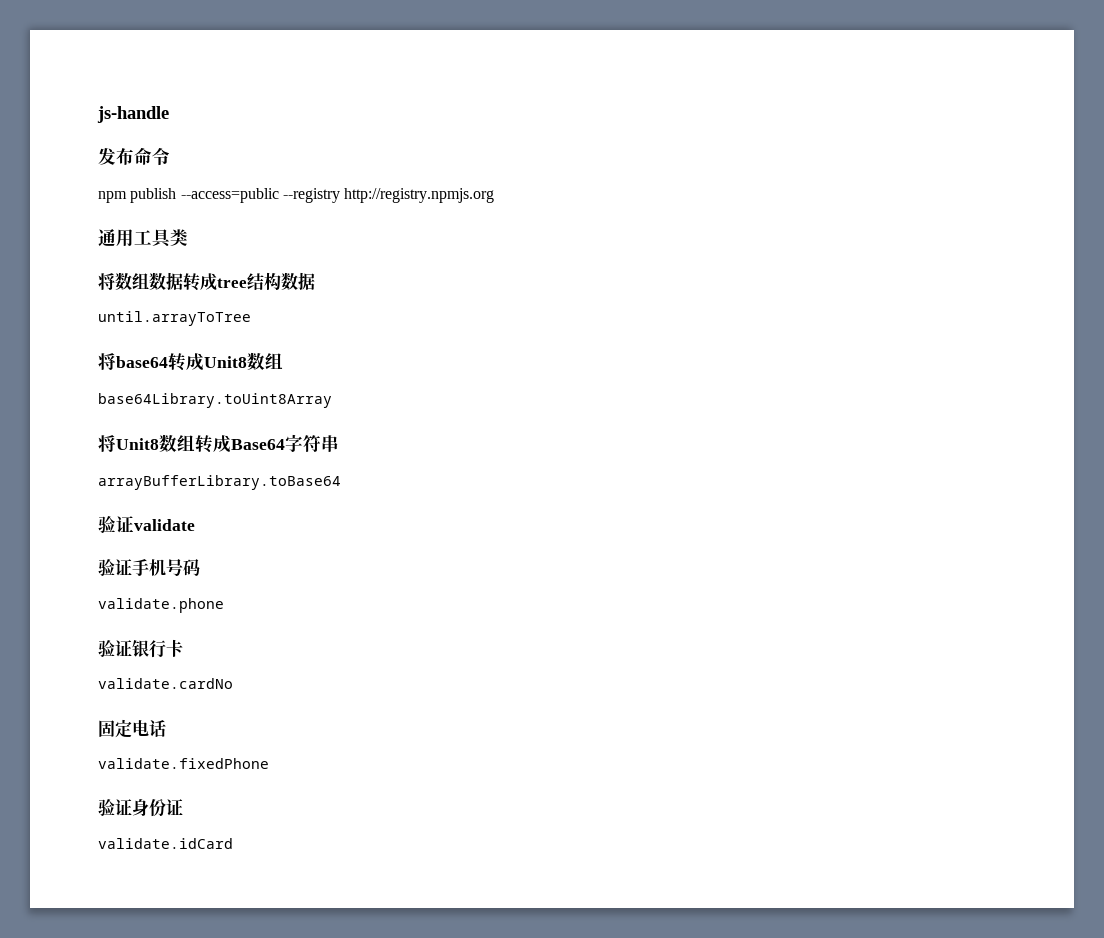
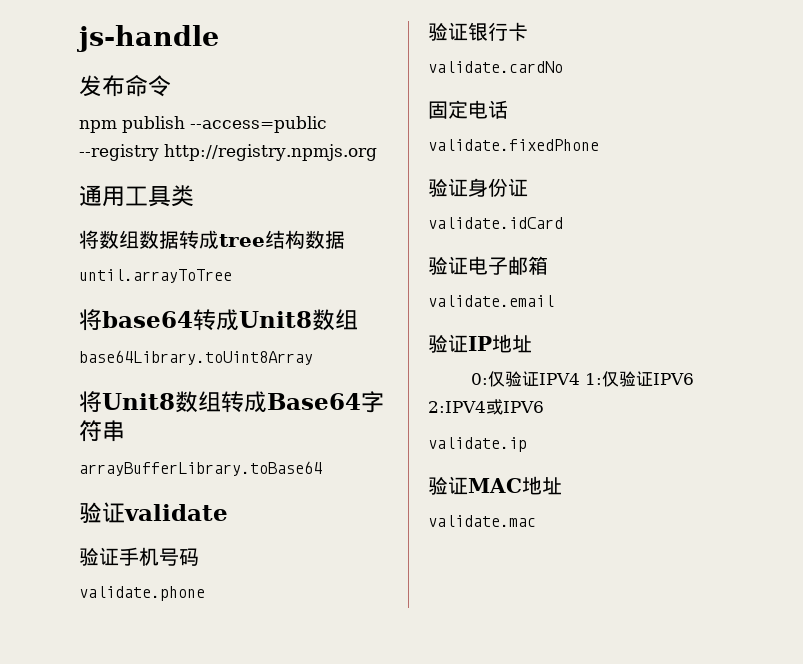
+ 验证电子邮箱
+ validate.email
+ 验证IP地址
+ 0:仅验证IPV4 1:仅验证IPV6 2:IPV4或IPV6
+ validate.ip
+ 验证MAC地址
+ validate.mac

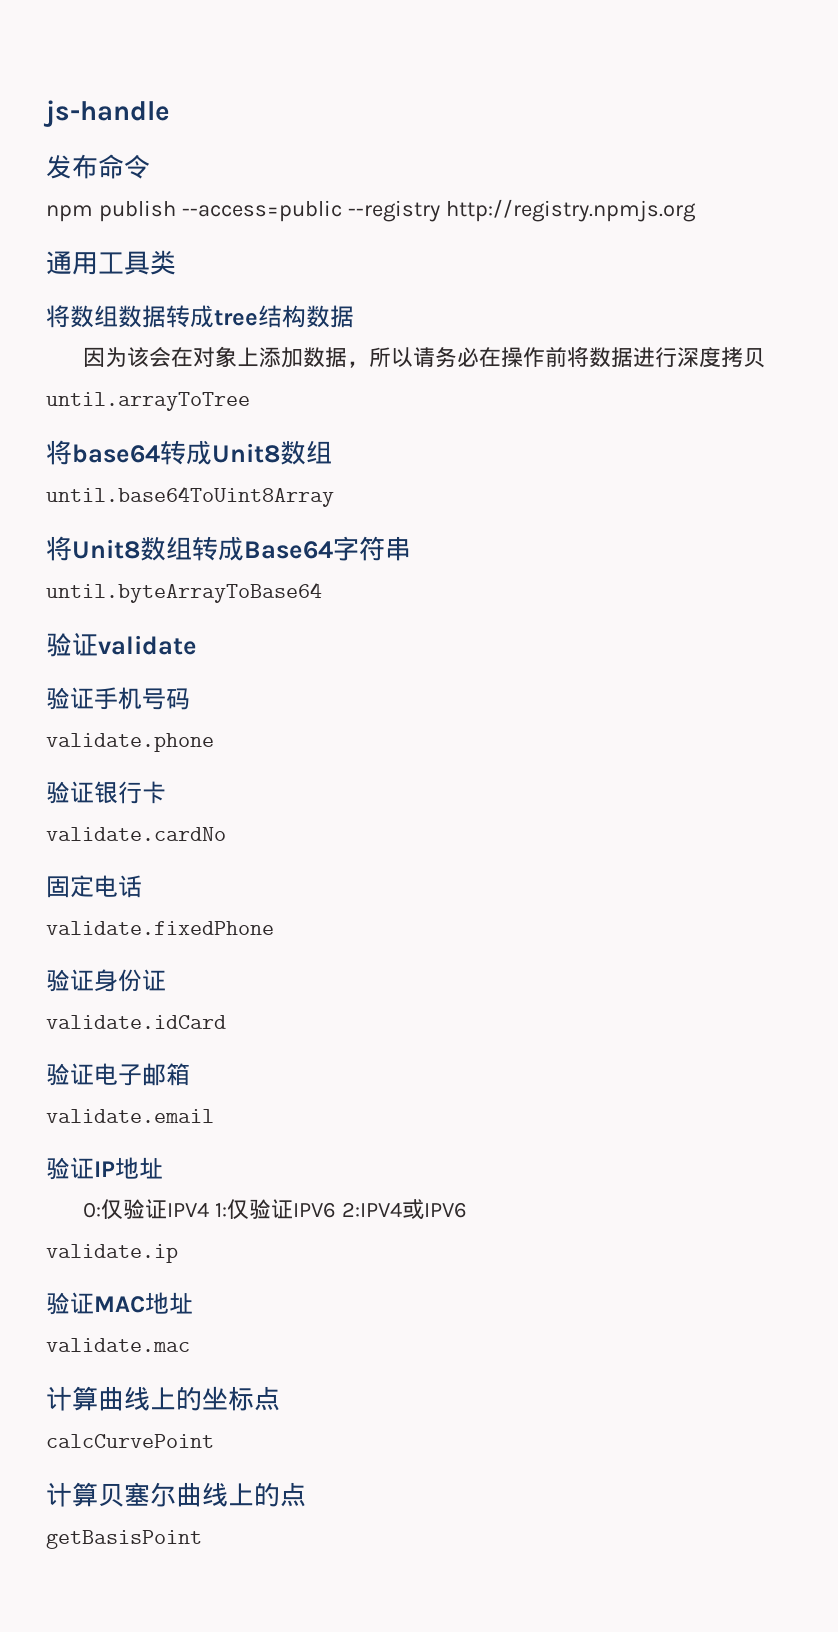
+ 因为该会在对象上添加数据，所以请务必在操作前将数据进行深度拷贝
- base64Library.toUint8Array
+ until.base64ToUint8Array
- arrayBufferLibrary.toBase64
+ until.byteArrayToBase64
+ 计算曲线上的坐标点
+ calcCurvePoint
+ 计算贝塞尔曲线上的点
+ getBasisPoint

